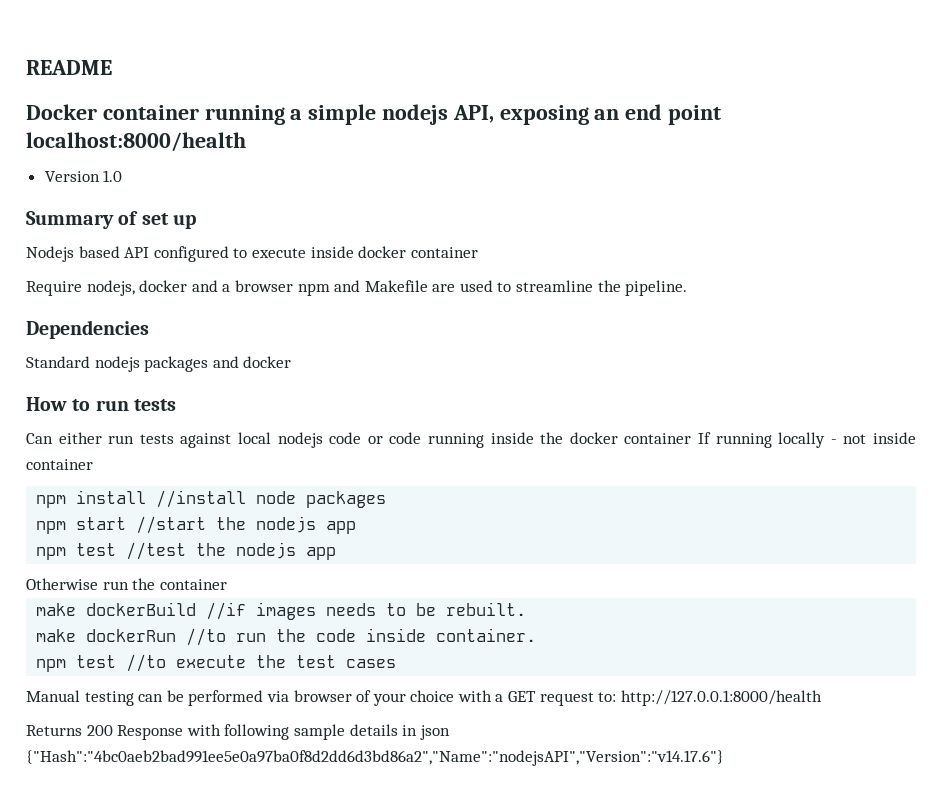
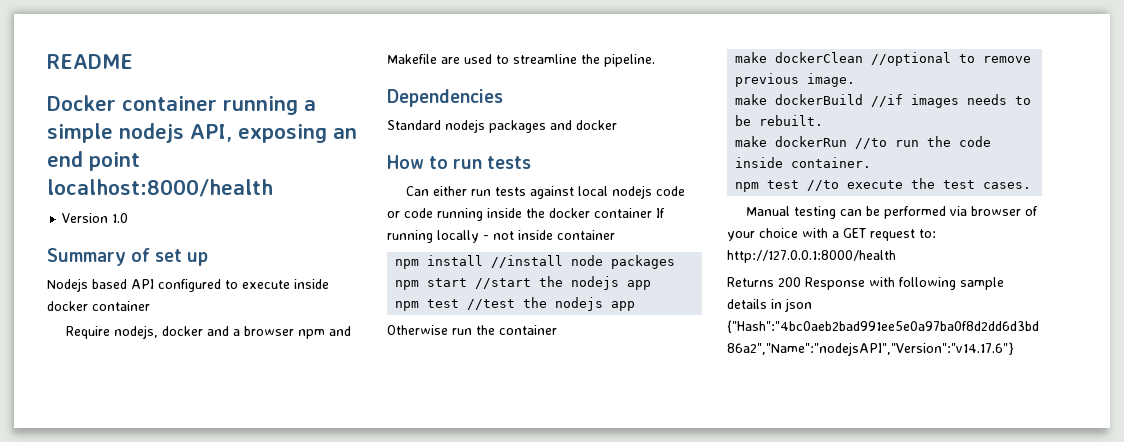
+ make dockerClean //optional to remove previous image.
- npm test //to execute the test cases
+ npm test //to execute the test cases.

